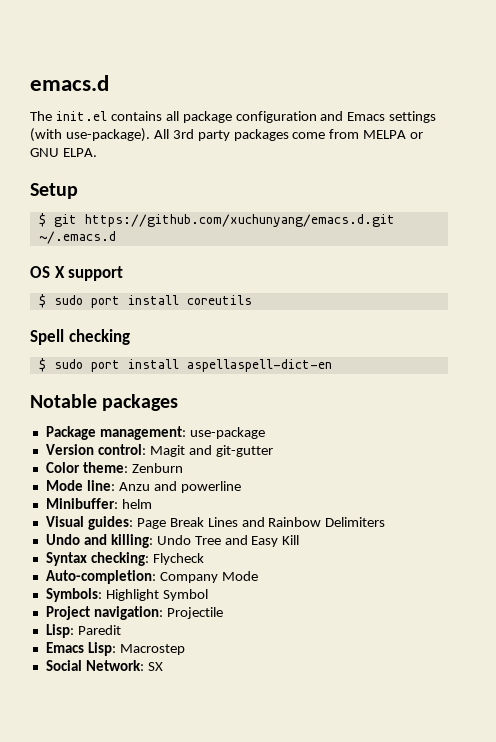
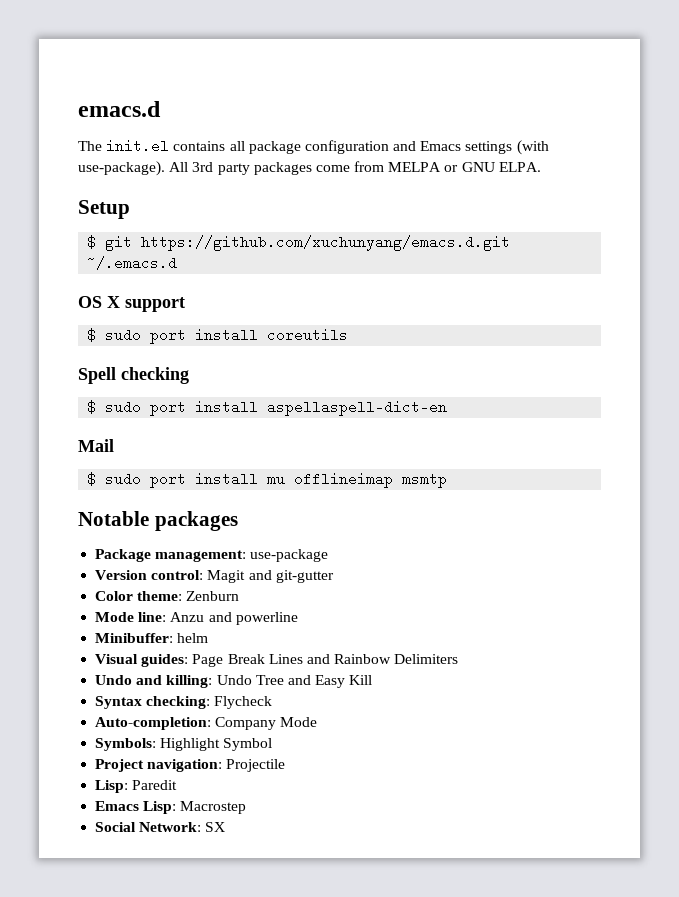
+ Mail
+ $ sudo port install mu offlineimap msmtp

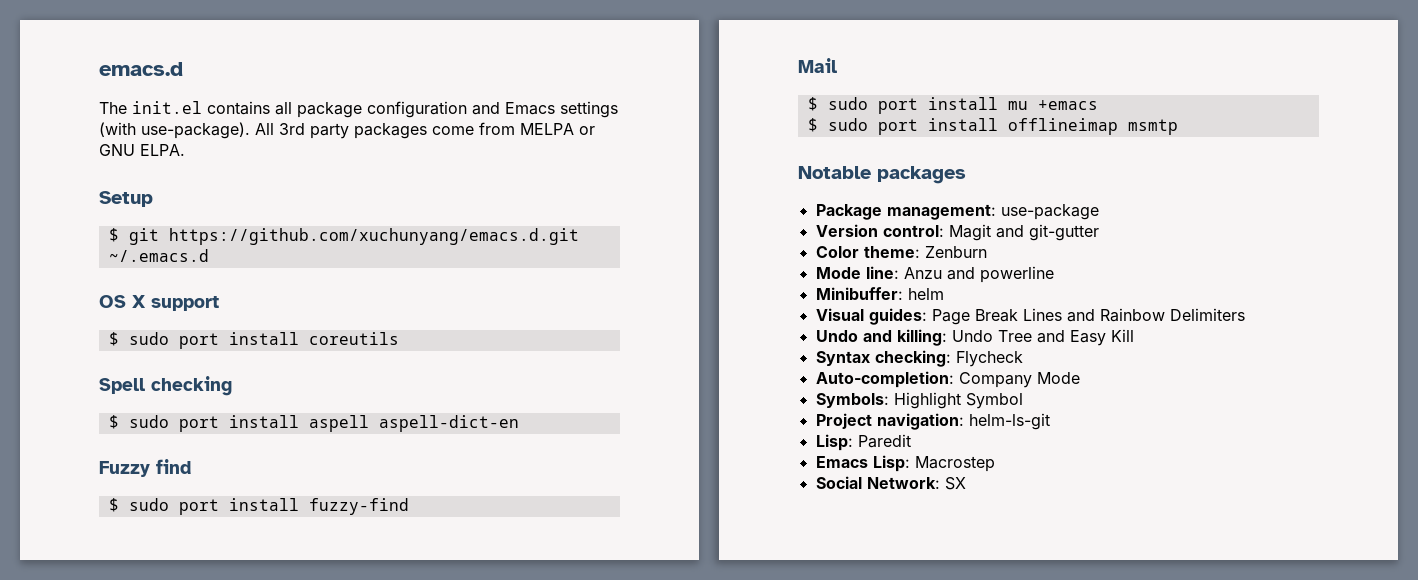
- $ sudo port install aspellaspell-dict-en
+ $ sudo port install aspell aspell-dict-en
+ Fuzzy find
+ $ sudo port install fuzzy-find
- $ sudo port install mu offlineimap msmtp
+ $ sudo port install mu +emacs
+ $ sudo port install offlineimap msmtp
- Project navigation: Projectile
+ Project navigation: helm-ls-git

